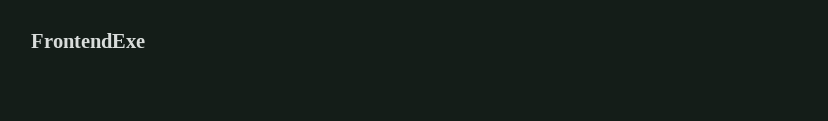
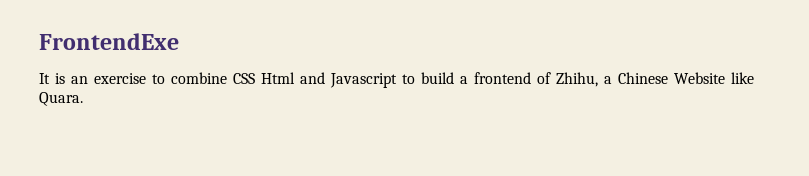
+ It is an exercise to combine CSS Html and Javascript to build a frontend of Zhihu, a Chinese Website like Quara.

